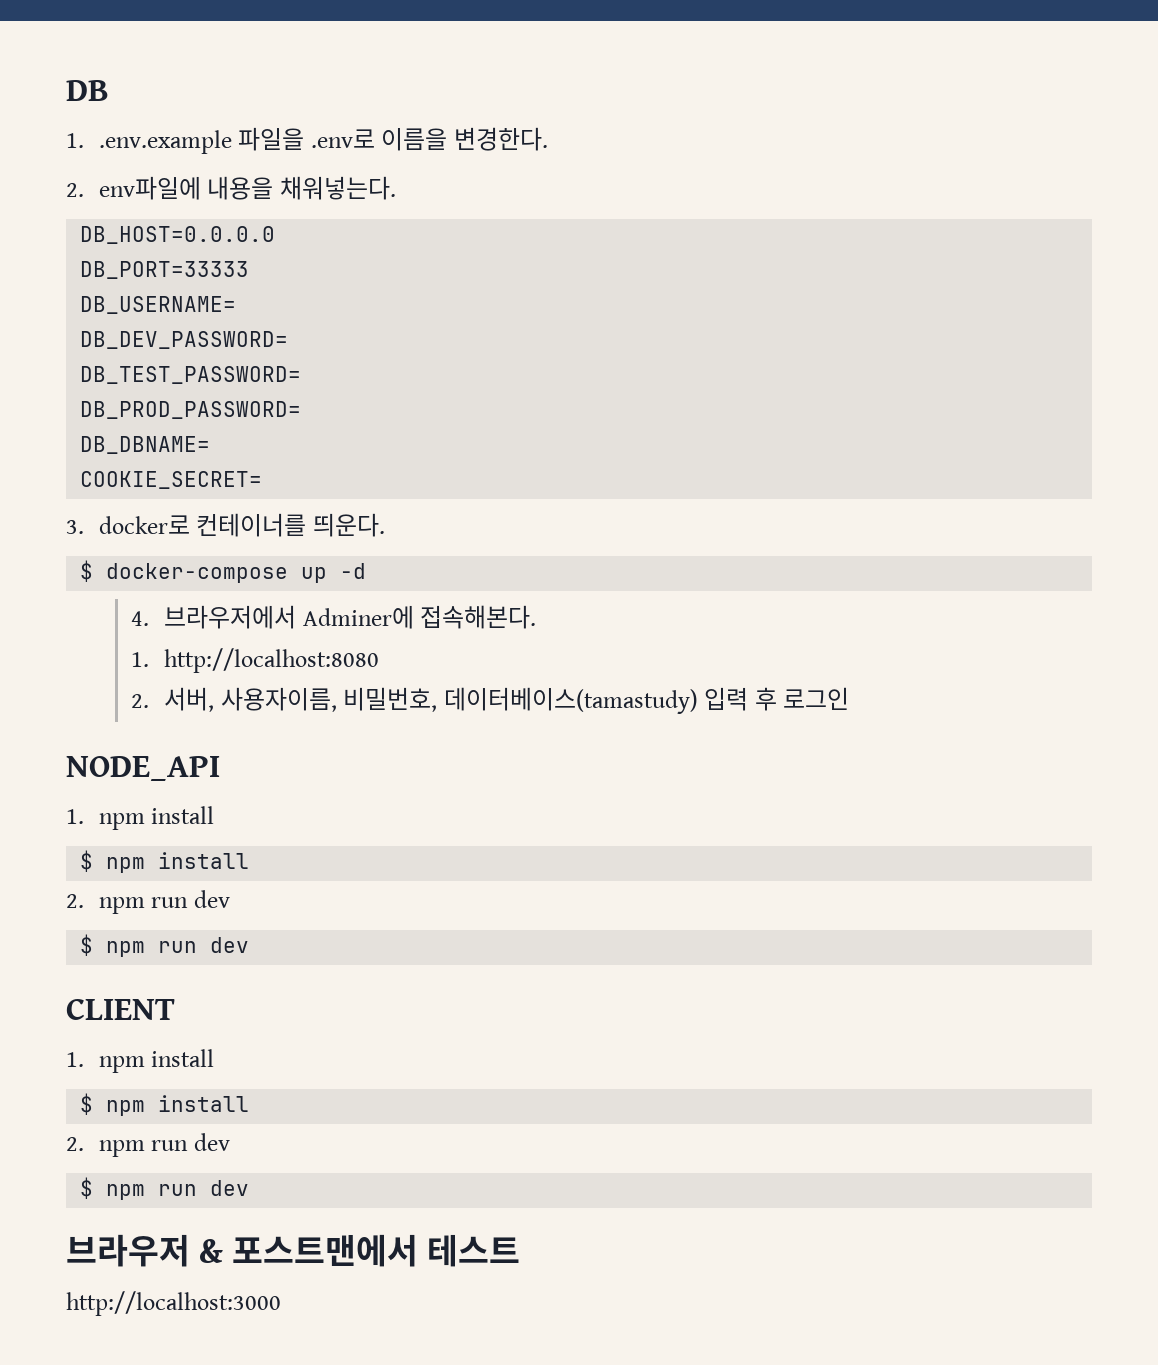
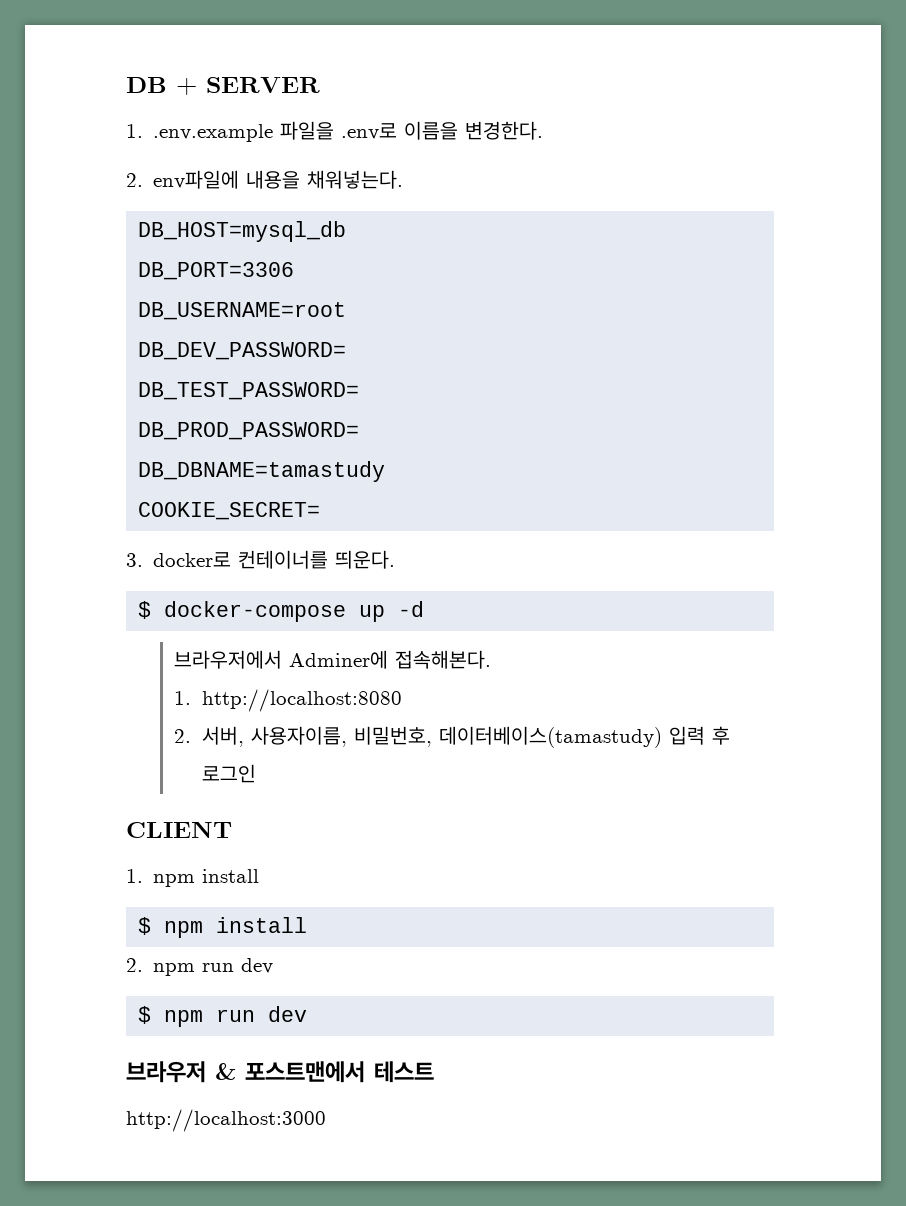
- DB
+ DB + SERVER
- DB_HOST=0.0.0.0
- DB_PORT=33333
- DB_USERNAME=
+ DB_HOST=mysql_db
+ DB_PORT=3306
+ DB_USERNAME=root
- DB_DBNAME=
+ DB_DBNAME=tamastudy
- 4. 브라우저에서 Adminer에 접속해본다.
+ 브라우저에서 Adminer에 접속해본다.
- NODE_API
- 1. npm install
- $ npm install
- 2. npm run dev
- $ npm run dev

